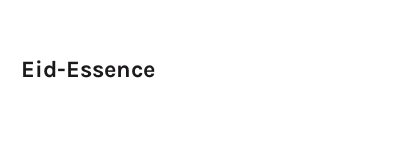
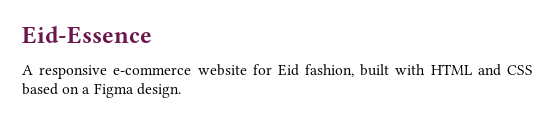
+ A responsive e-commerce website for Eid fashion, built with HTML and CSS based on a Figma design.

